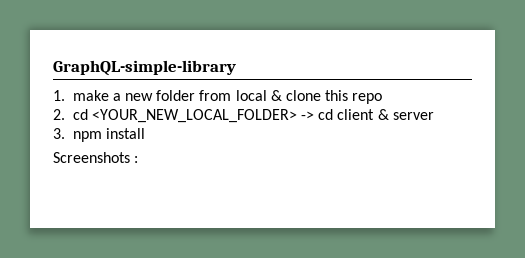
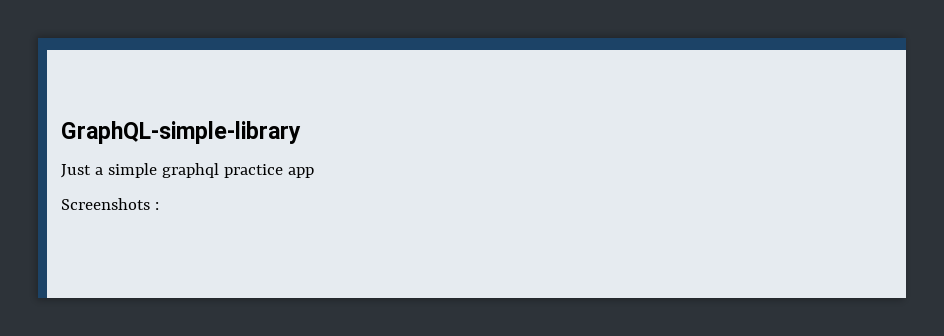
- 1. make a new folder from local & clone this repo
- 2. cd <YOUR_NEW_LOCAL_FOLDER> -> cd client & server
- 3. npm install
+ Just a simple graphql practice app

